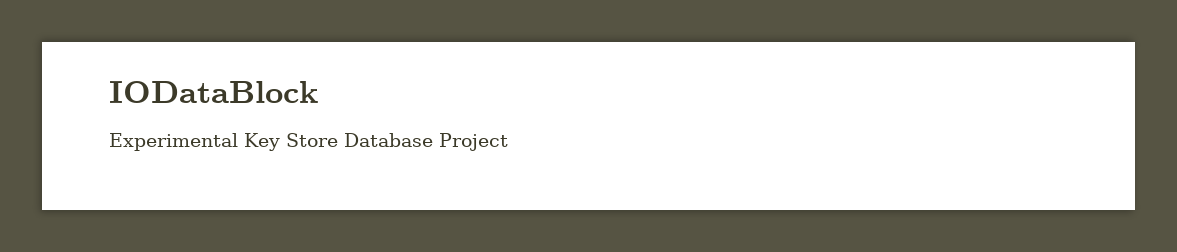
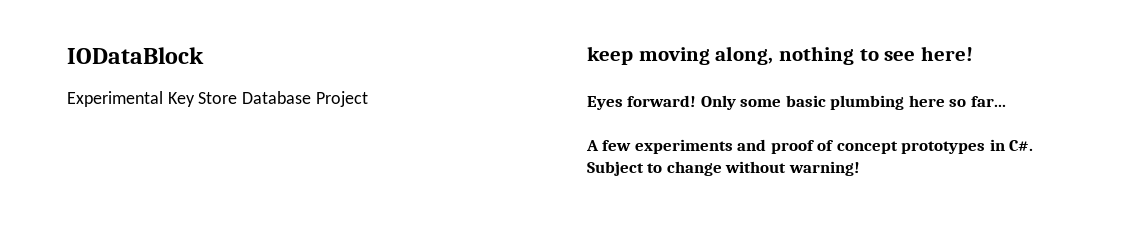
+ keep moving along, nothing to see here!
+ Eyes forward! Only some basic plumbing here so far...
+ A few experiments and proof of concept prototypes in C#. Subject to change without warning!

